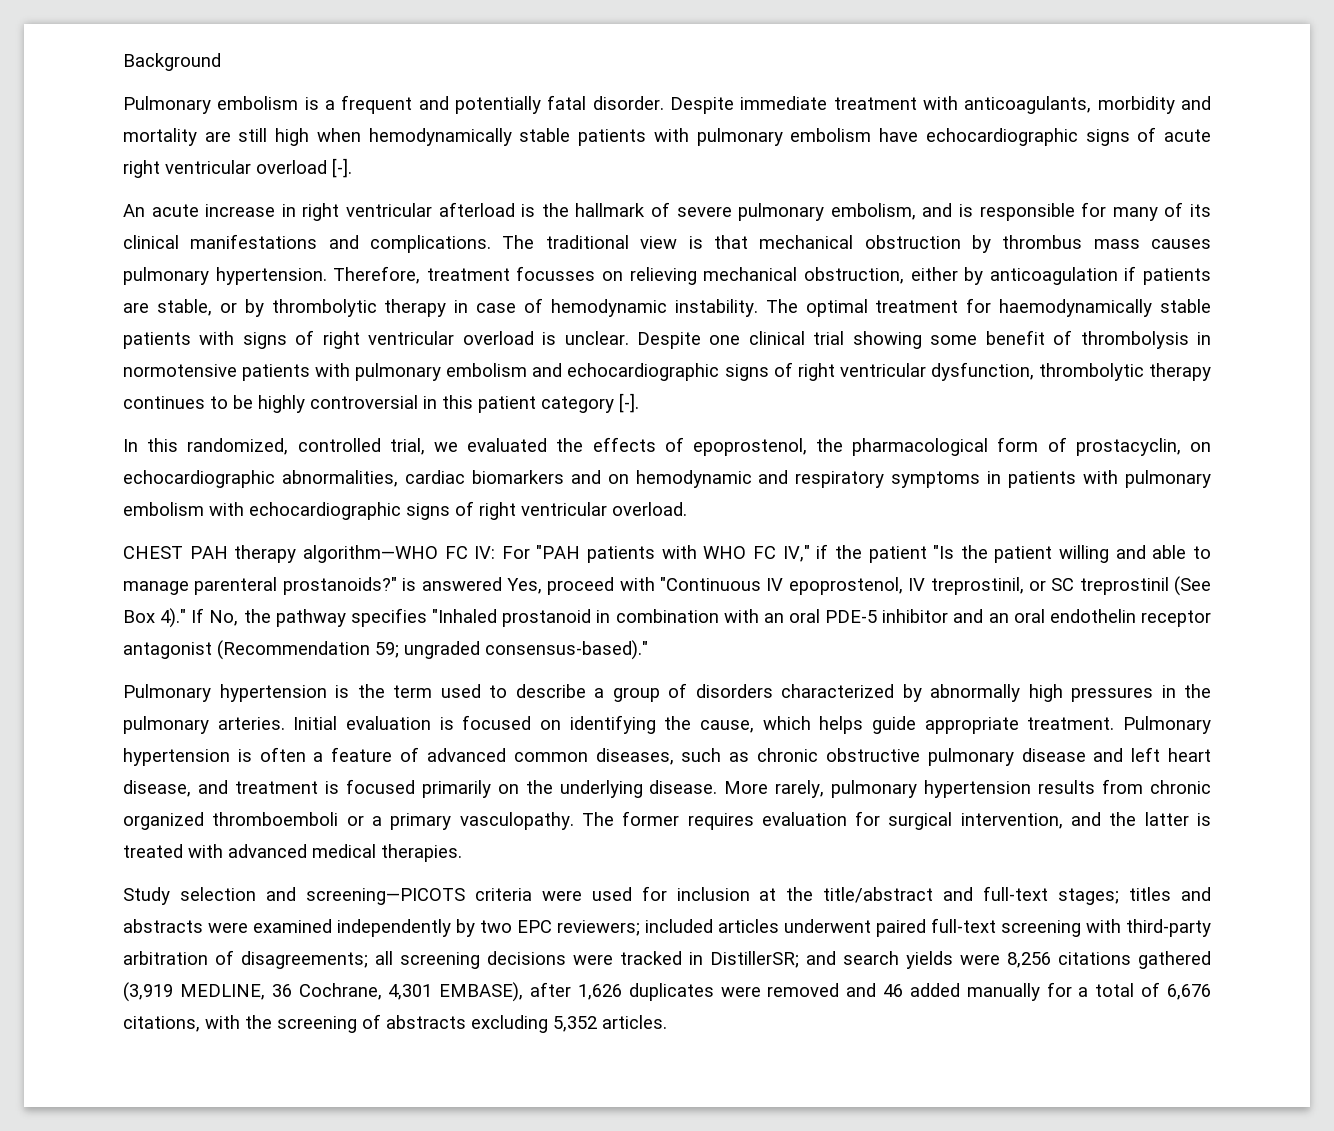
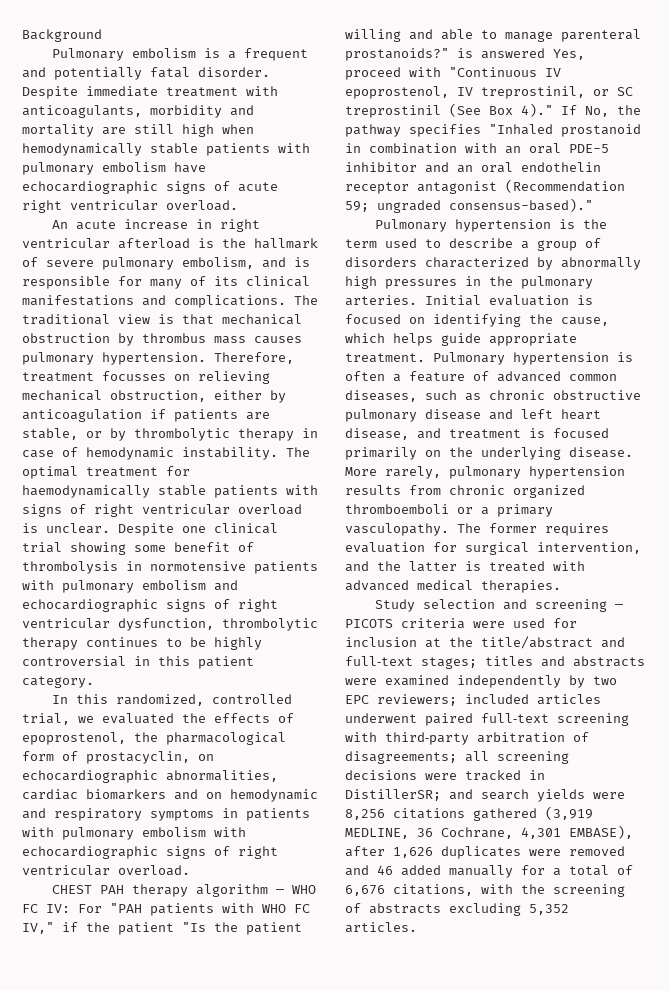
- Despite immediate treatment with anticoagulants, morbidity and mortality are still high when hemodynamically stable patients with pulmonary embolism have echocardiographic signs of acute right ventricular overload [-].
+ Despite immediate treatment with anticoagulants, morbidity and mortality are still high when hemodynamically stable patients with pulmonary embolism have echocardiographic signs of acute right ventricular overload.
- Despite one clinical trial showing some benefit of thrombolysis in normotensive patients with pulmonary embolism and echocardiographic signs of right ventricular dysfunction, thrombolytic therapy continues to be highly controversial in this patient category [-].
+ Despite one clinical trial showing some benefit of thrombolysis in normotensive patients with pulmonary embolism and echocardiographic signs of right ventricular dysfunction, thrombolytic therapy continues to be highly controversial in this patient category.
- CHEST PAH therapy algorithm—WHO FC IV: For "PAH patients with WHO FC IV," if the patient "Is the patient willing and able to manage parenteral prostanoids?" is answered Yes, proceed with "Continuous IV epoprostenol, IV treprostinil, or SC treprostinil (See Box 4)."
+ CHEST PAH therapy algorithm — WHO FC IV: For "PAH patients with WHO FC IV," if the patient "Is the patient willing and able to manage parenteral prostanoids?" is answered Yes, proceed with "Continuous IV epoprostenol, IV treprostinil, or SC treprostinil (See Box 4)."
- Study selection and screening—PICOTS criteria were used for inclusion at the title/abstract and full‑text stages;
+ Study selection and screening — PICOTS criteria were used for inclusion at the title/abstract and full‑text stages;

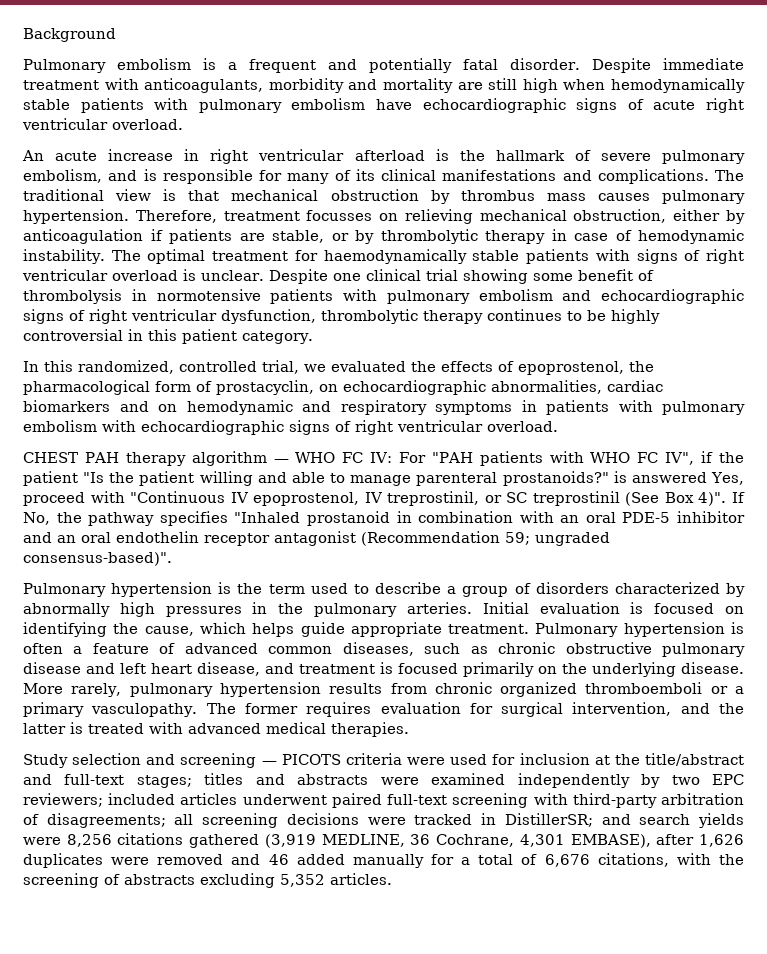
- CHEST PAH therapy algorithm — WHO FC IV: For "PAH patients with WHO FC IV," if the patient "Is the patient willing and able to manage parenteral prostanoids?" is answered Yes, proceed with "Continuous IV epoprostenol, IV treprostinil, or SC treprostinil (See Box 4)."
+ CHEST PAH therapy algorithm — WHO FC IV: For "PAH patients with WHO FC IV", if the patient "Is the patient willing and able to manage parenteral prostanoids?" is answered Yes, proceed with "Continuous IV epoprostenol, IV treprostinil, or SC treprostinil (See Box 4)".
- If No, the pathway specifies "Inhaled prostanoid in combination with an oral PDE-5 inhibitor and an oral endothelin receptor antagonist (Recommendation 59; ungraded consensus-based)."
+ If No, the pathway specifies "Inhaled prostanoid in combination with an oral PDE-5 inhibitor and an oral endothelin receptor antagonist (Recommendation 59; ungraded consensus-based)".

